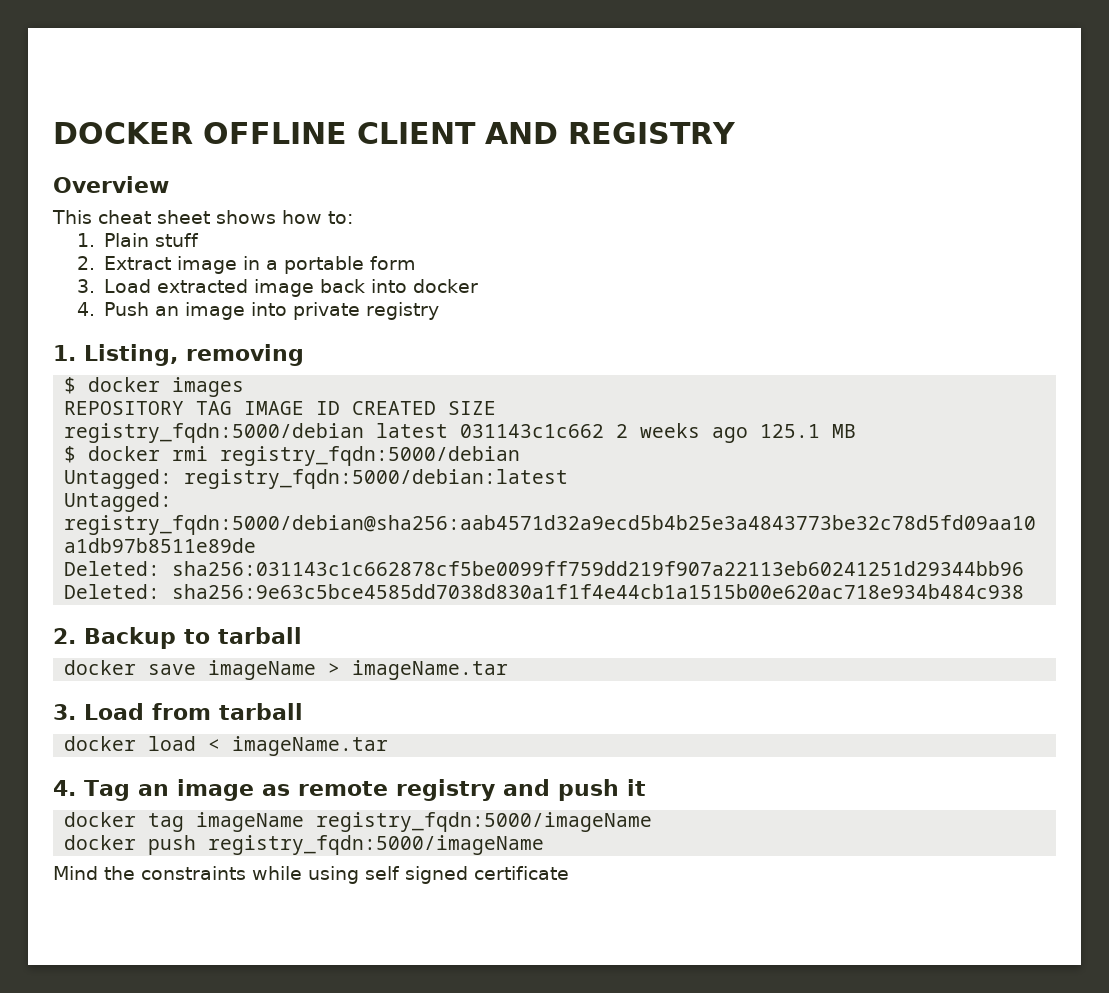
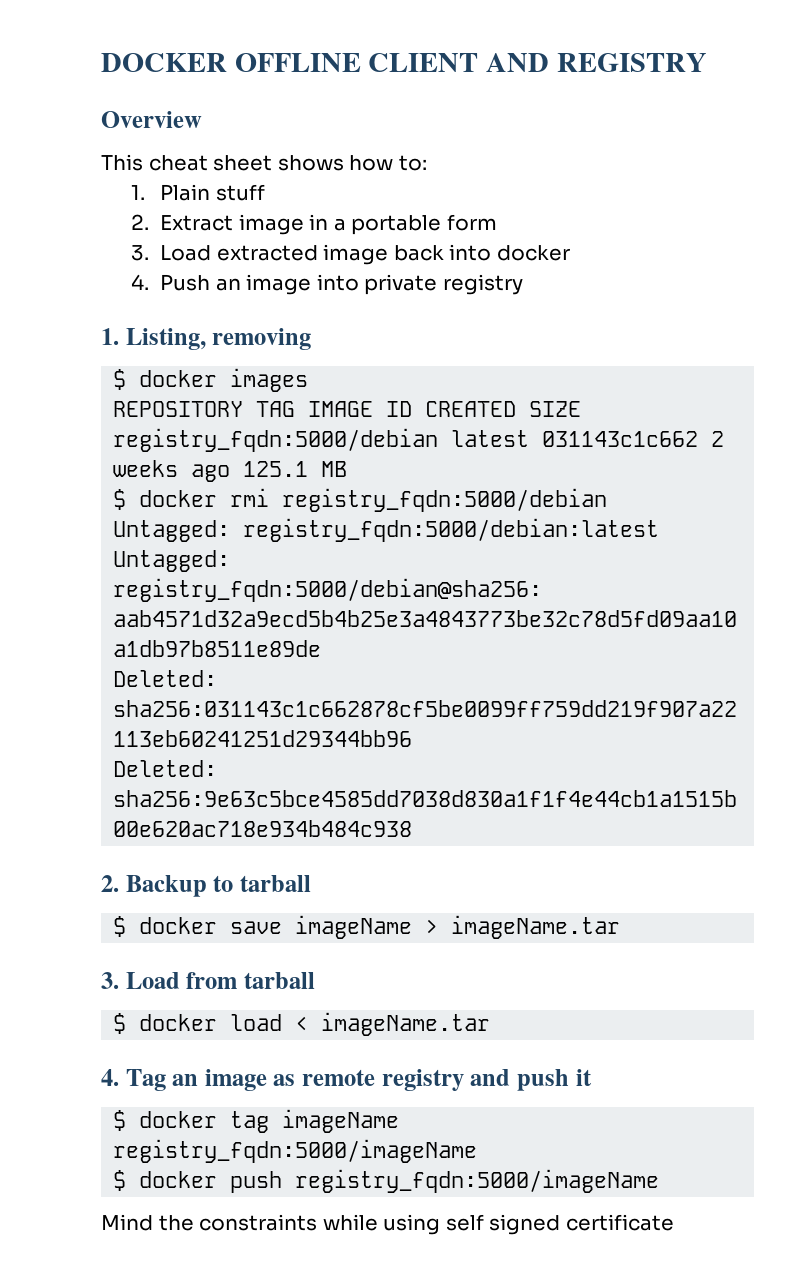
- docker save imageName > imageName.tar
+ $ docker save imageName > imageName.tar
- docker load < imageName.tar
+ $ docker load < imageName.tar
- docker tag imageName registry_fqdn:5000/imageName
+ $ docker tag imageName registry_fqdn:5000/imageName
- docker push registry_fqdn:5000/imageName
+ $ docker push registry_fqdn:5000/imageName

